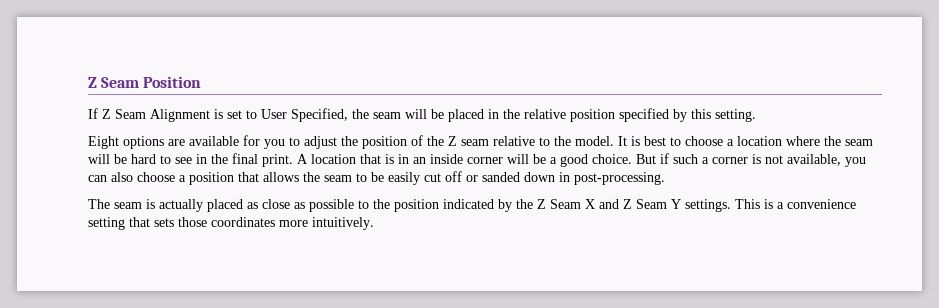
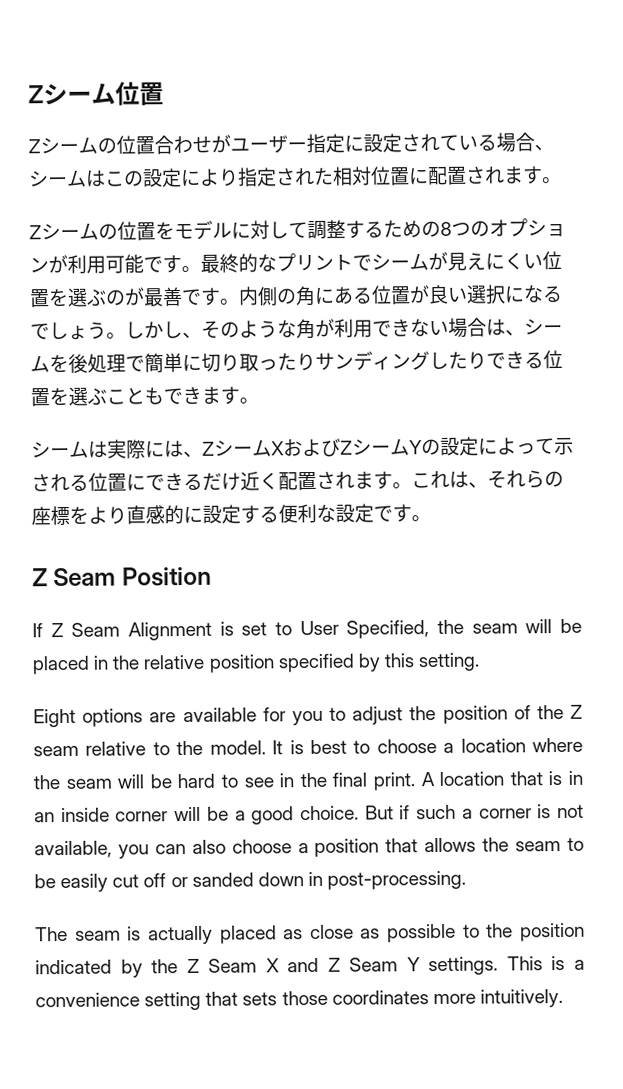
+ Zシーム位置
+ Zシームの位置合わせがユーザー指定に設定されている場合、シームはこの設定により指定された相対位置に配置されます。
+ Zシームの位置をモデルに対して調整するための8つのオプションが利用可能です。最終的なプリントでシームが見えにくい位置を選ぶのが最善です。内側の角にある位置が良い選択になるでしょう。しかし、そのような角が利用できない場合は、シームを後処理で簡単に切り取ったりサンディングしたりできる位置を選ぶこともできます。
+ シームは実際には、ZシームXおよびZシームYの設定によって示される位置にできるだけ近く配置されます。これは、それらの座標をより直感的に設定する便利な設定です。

